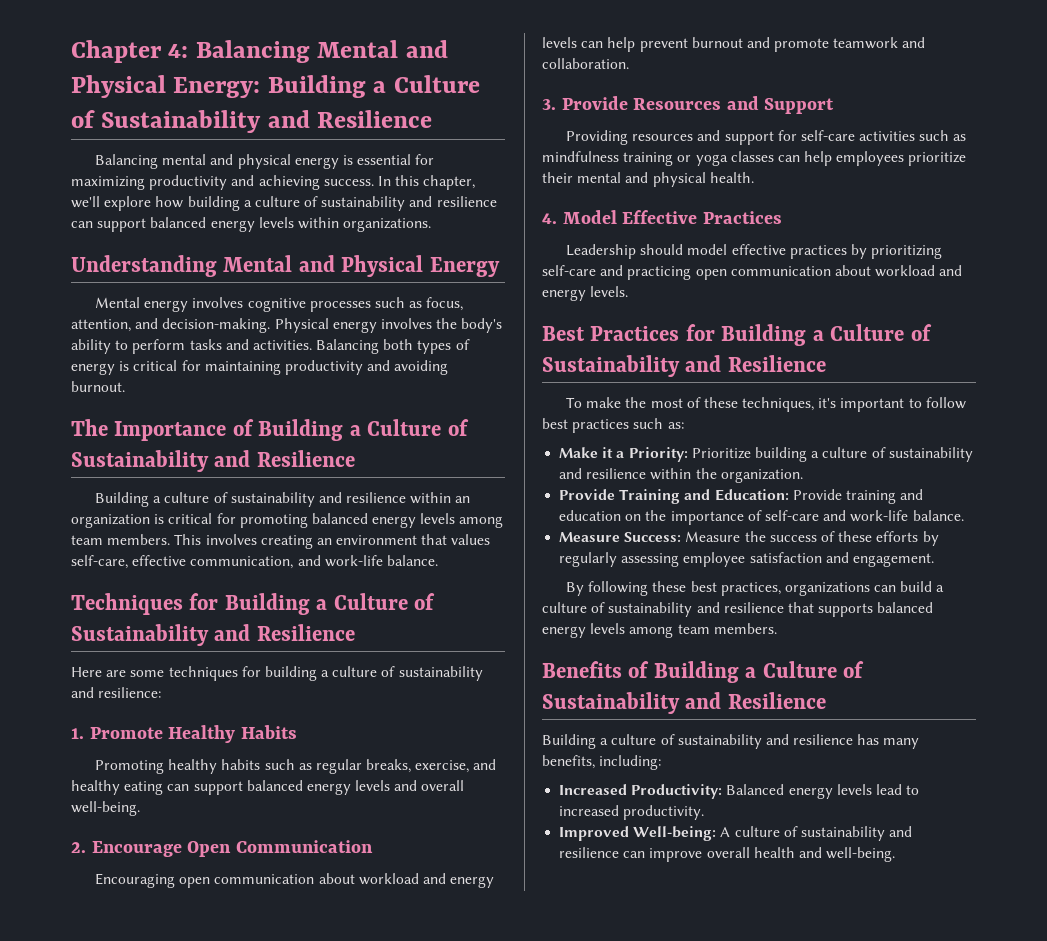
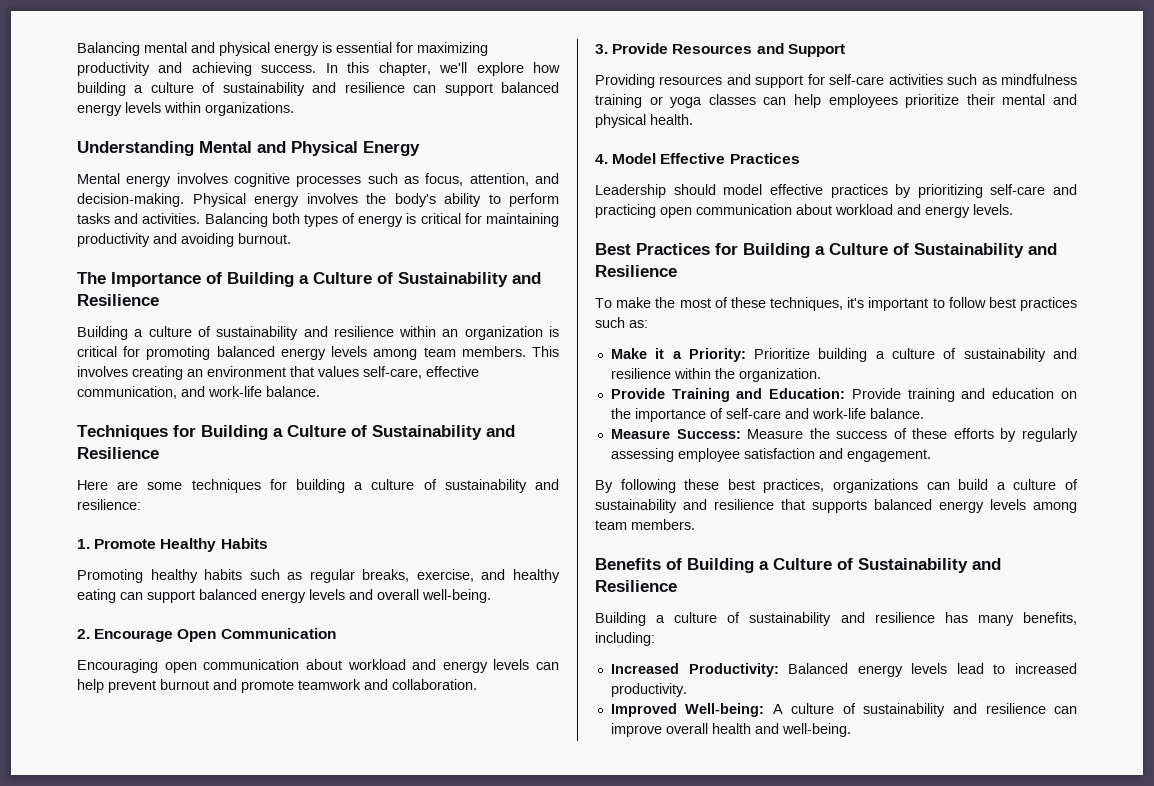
- Chapter 4: Balancing Mental and Physical Energy: Building a Culture of Sustainability and Resilience

